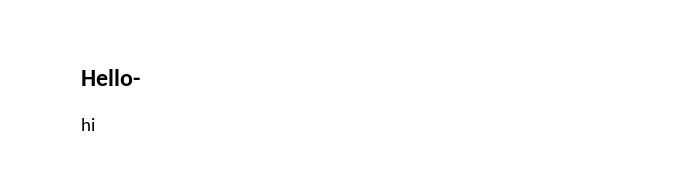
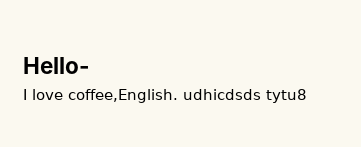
- hi
+ I love coffee,English. udhicdsds tytu8

